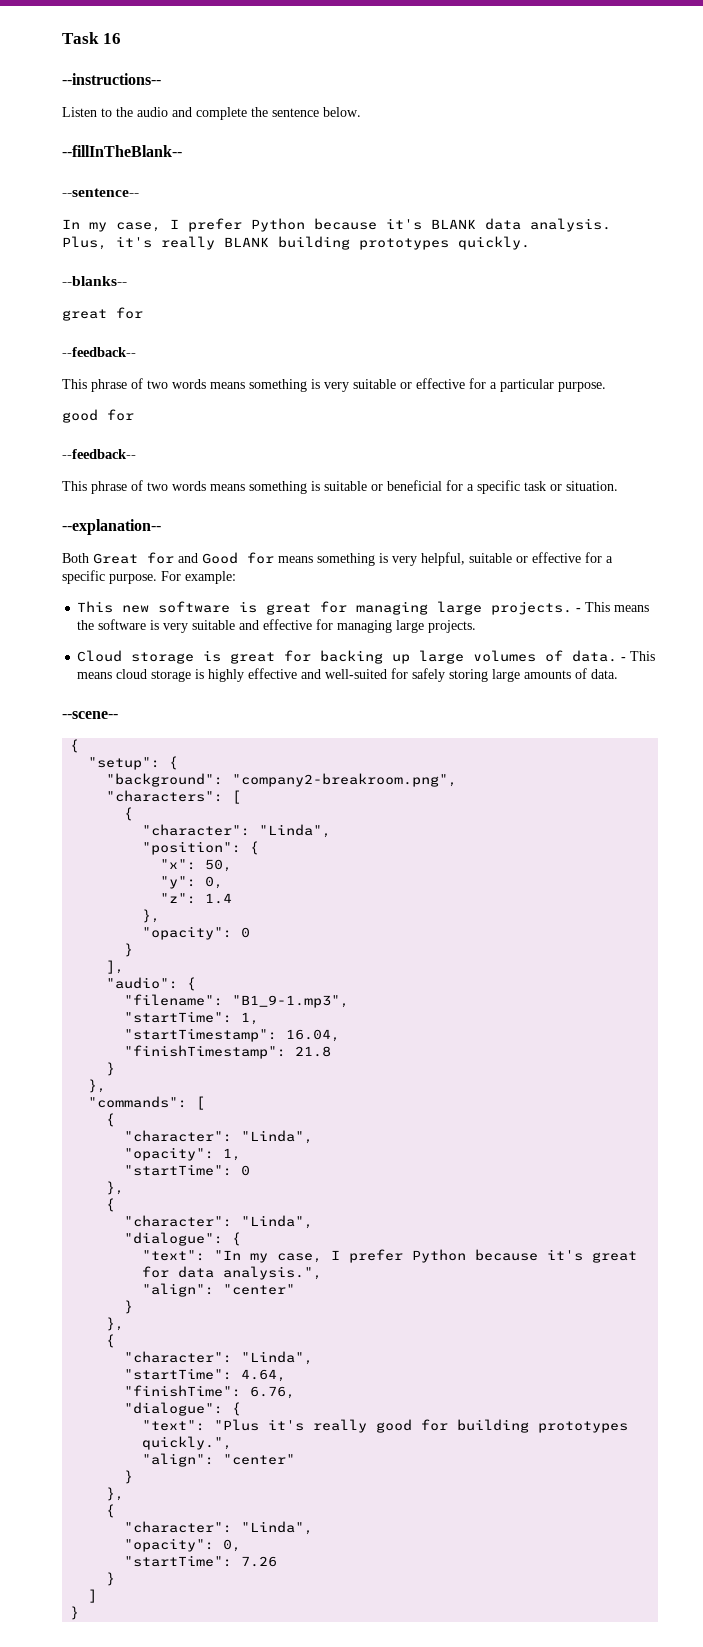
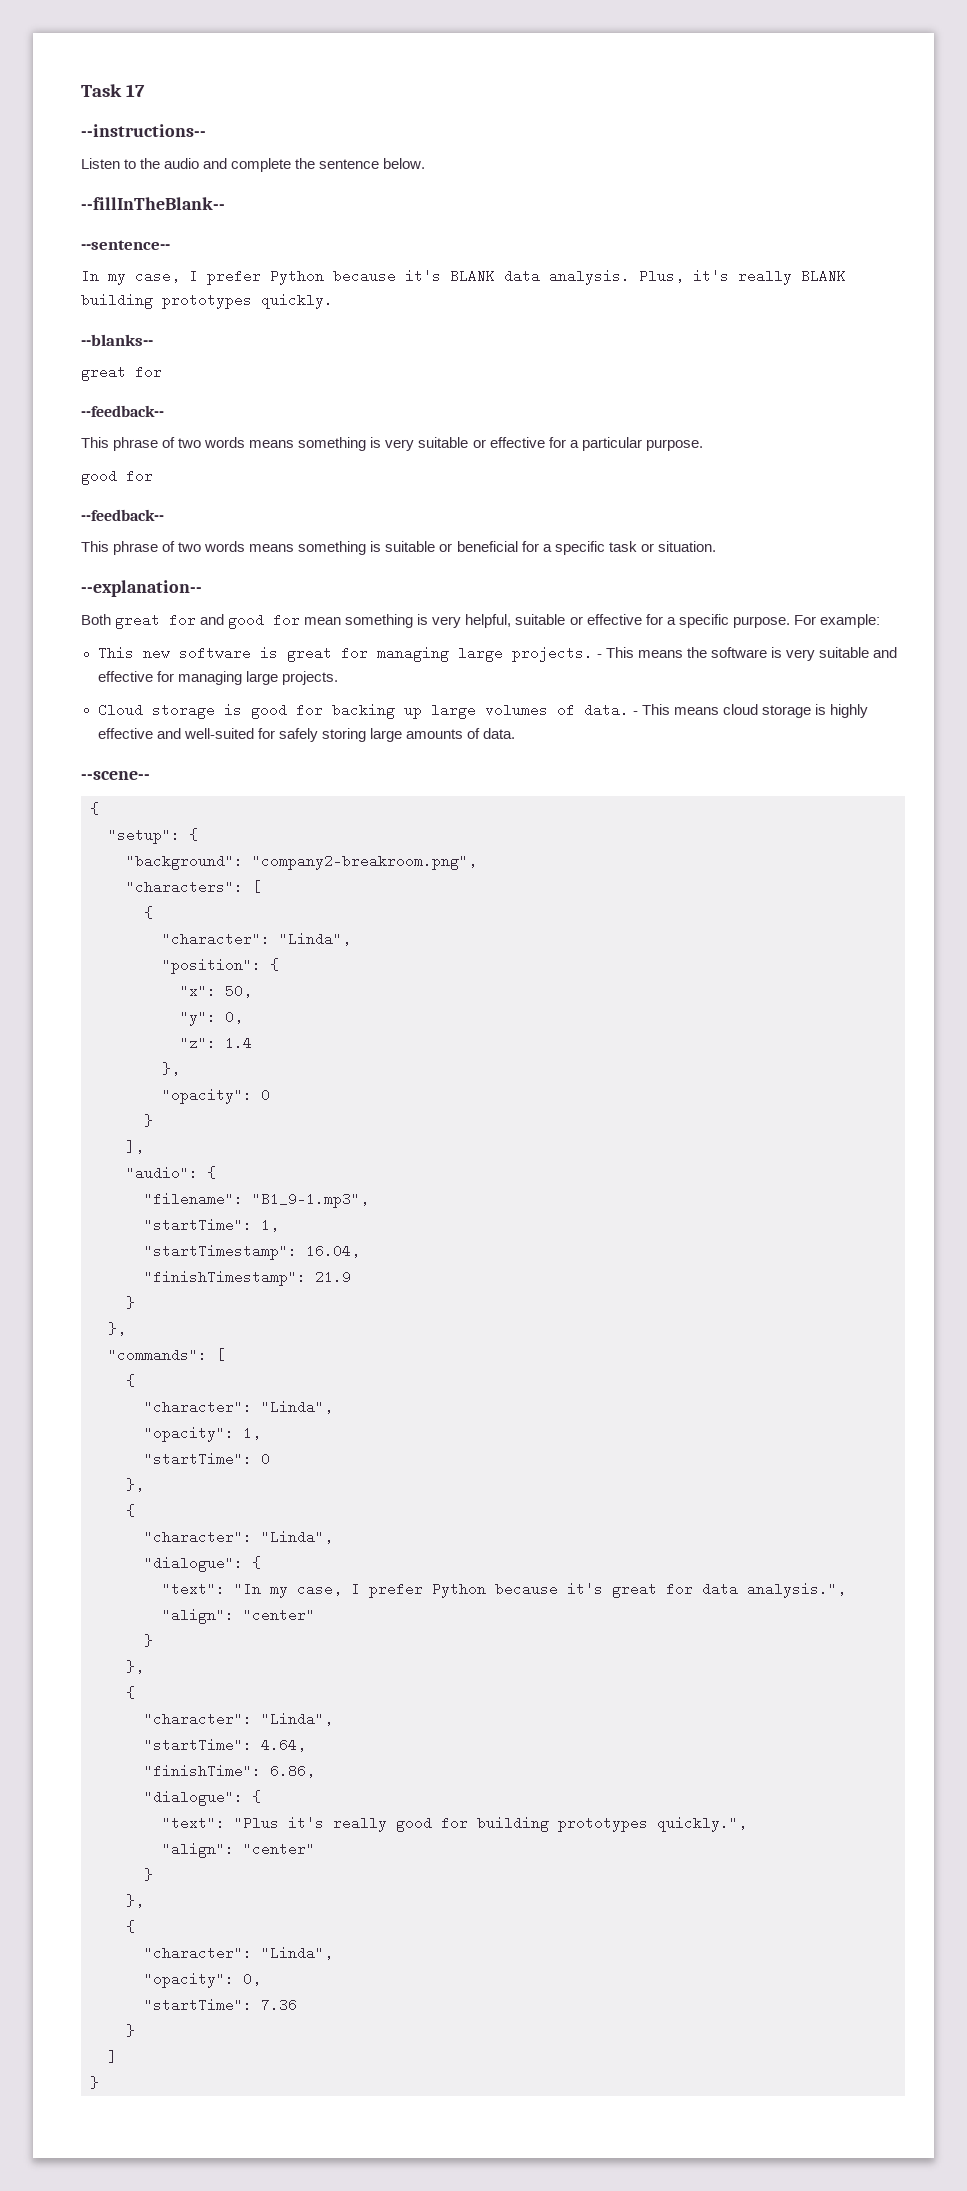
- Task 16
+ Task 17
- Both Great for and Good for means something is very helpful, suitable or effective for a specific purpose.
+ Both great for and good for mean something is very helpful, suitable or effective for a specific purpose.
- Cloud storage is great for backing up large volumes of data.
+ Cloud storage is good for backing up large volumes of data.
- "finishTimestamp": 21.8
+ "finishTimestamp": 21.9
- "finishTime": 6.76,
+ "finishTime": 6.86,
- "startTime": 7.26
+ "startTime": 7.36

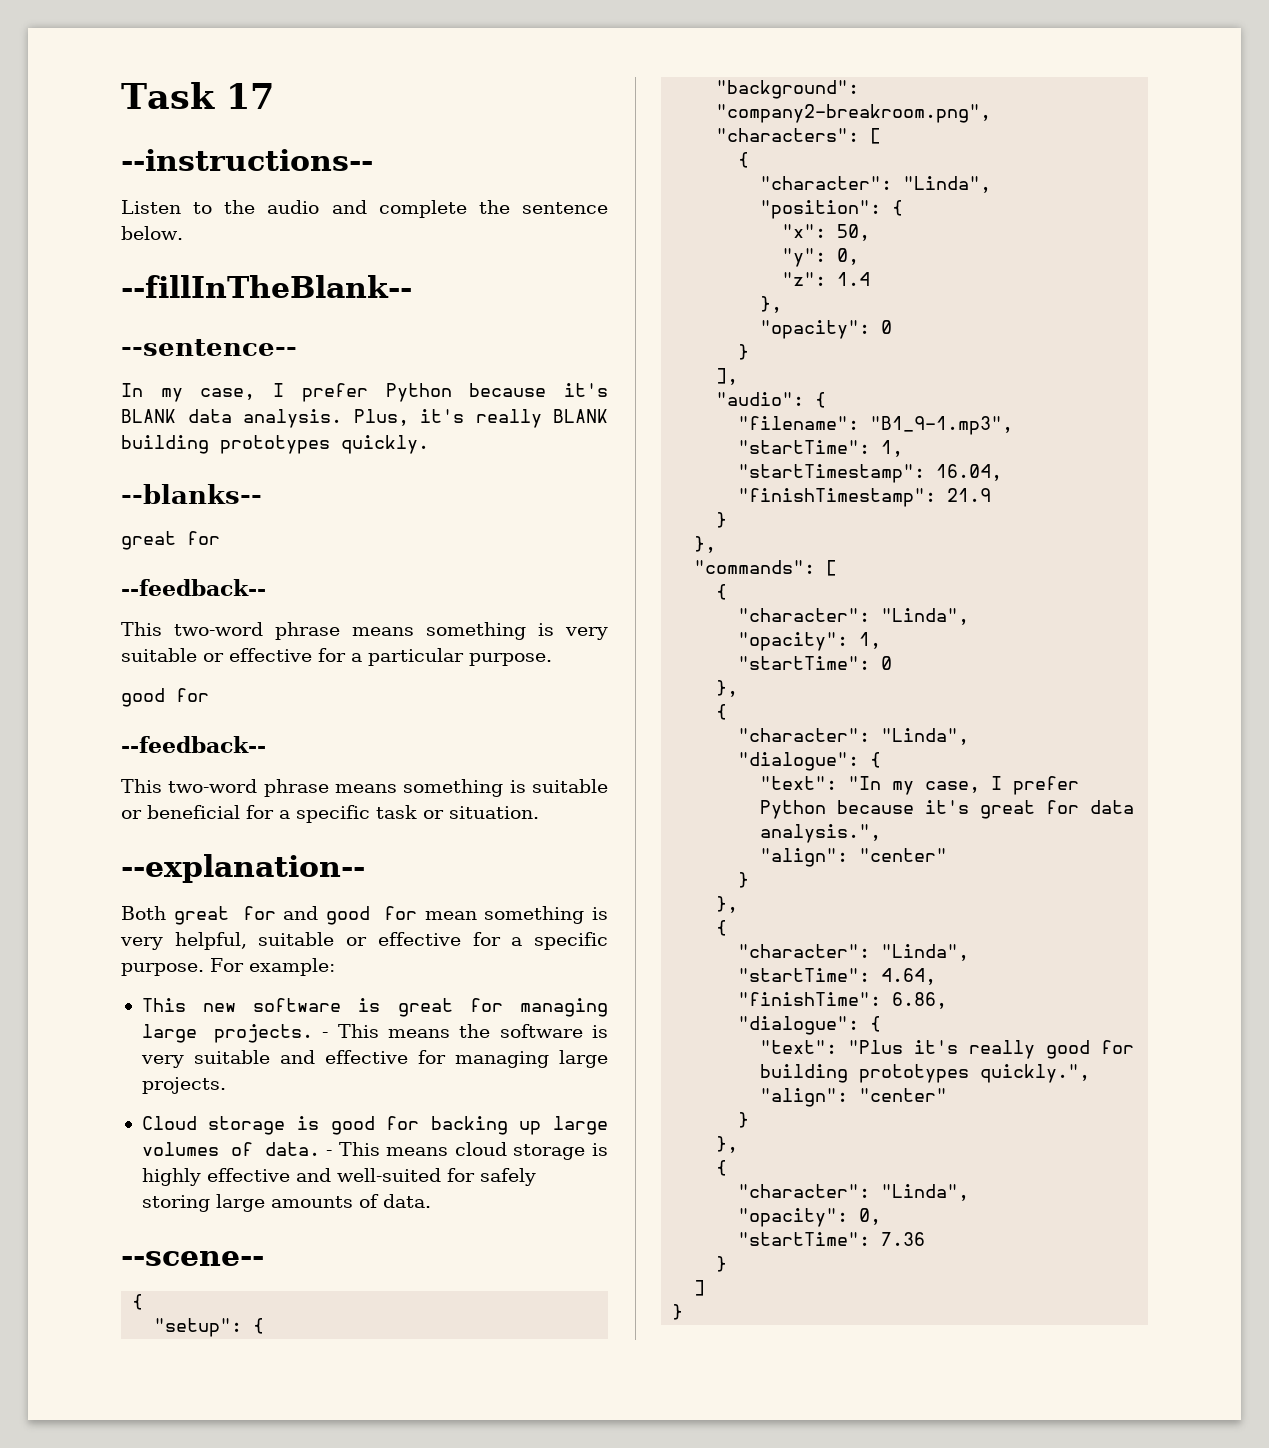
- This phrase of two words means something is very suitable or effective for a particular purpose.
+ This two-word phrase means something is very suitable or effective for a particular purpose.
- This phrase of two words means something is suitable or beneficial for a specific task or situation.
+ This two-word phrase means something is suitable or beneficial for a specific task or situation.

